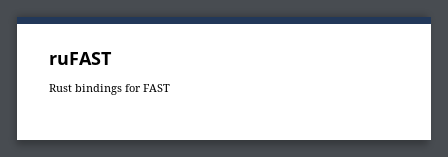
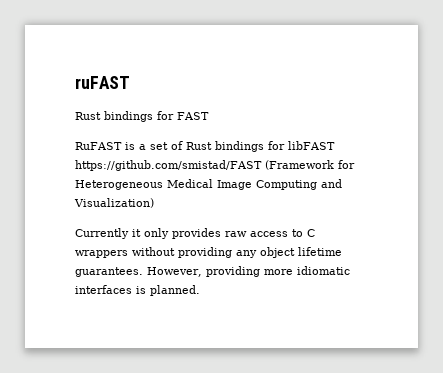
+ RuFAST is a set of Rust bindings for libFAST https://github.com/smistad/FAST (Framework for Heterogeneous Medical Image Computing and Visualization)
+ Currently it only provides raw access to C wrappers without providing any object lifetime guarantees. However, providing more idiomatic interfaces is planned.

